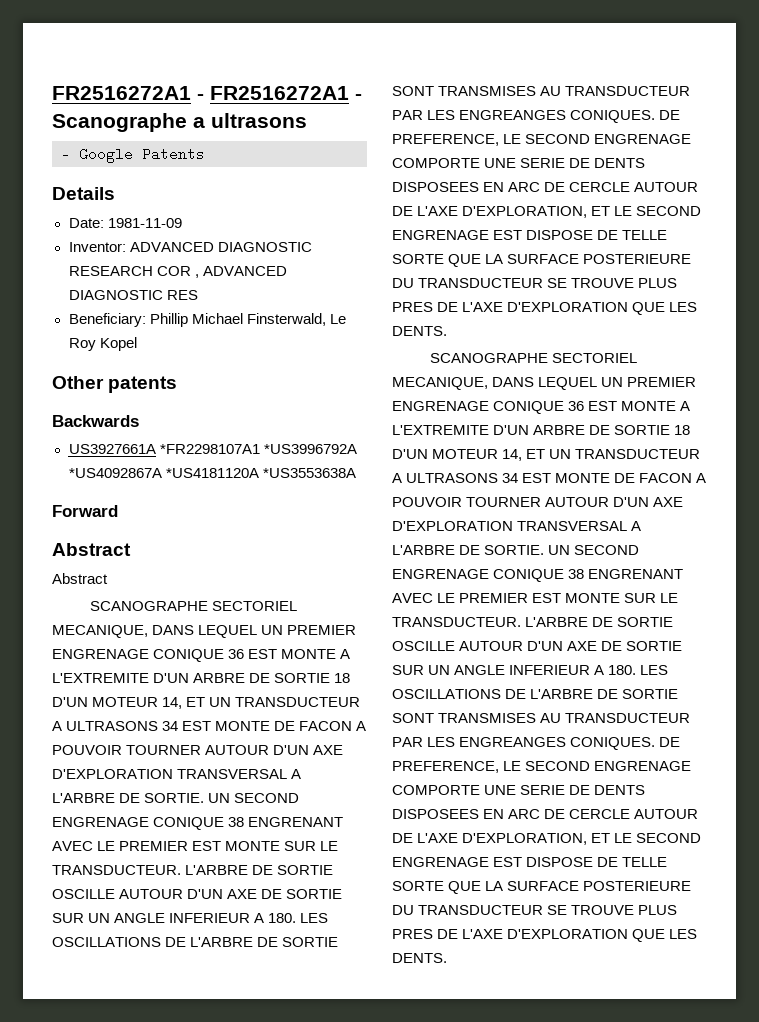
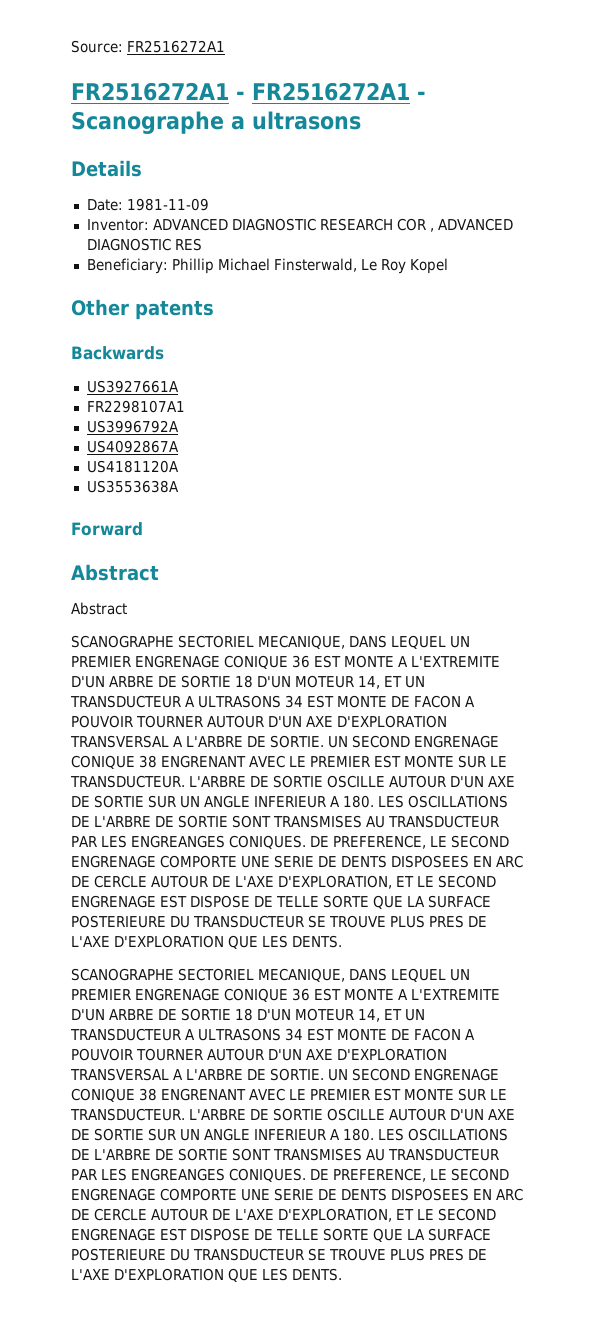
+ Source: FR2516272A1
- - Google Patents
- US3927661A *FR2298107A1 *US3996792A *US4092867A *US4181120A *US3553638A
+ US3927661A
+ FR2298107A1
+ US3996792A
+ US4092867A
+ US4181120A
+ US3553638A

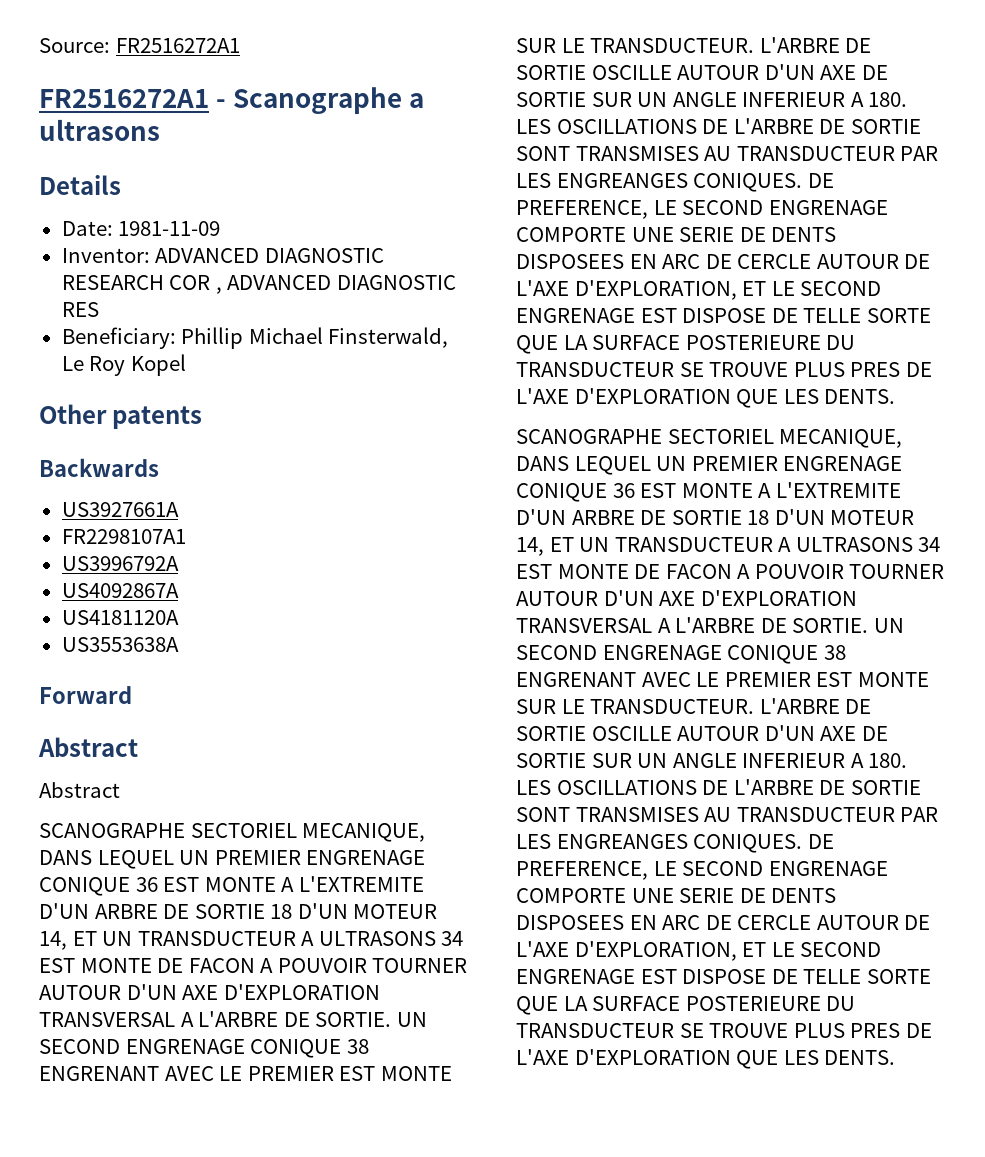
- FR2516272A1 - FR2516272A1 - Scanographe a ultrasons
+ FR2516272A1 - Scanographe a ultrasons

